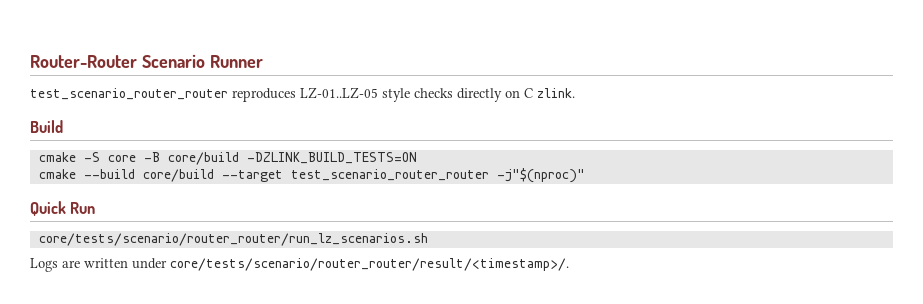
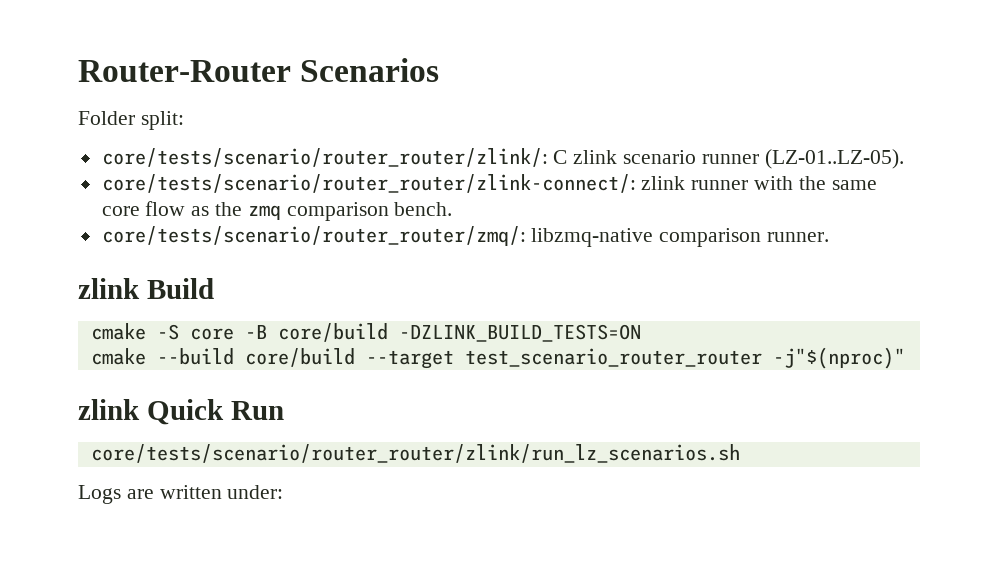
- Router-Router Scenario Runner
- test_scenario_router_router reproduces LZ-01..LZ-05 style checks directly on C zlink.
- Build
+ Router-Router Scenarios
+ Folder split:
+ core/tests/scenario/router_router/zlink/: C zlink scenario runner (LZ-01..LZ-05).
+ core/tests/scenario/router_router/zlink-connect/: zlink runner with the same core flow as the zmq comparison bench.
+ core/tests/scenario/router_router/zmq/: libzmq-native comparison runner.
+ zlink Build
- Quick Run
+ zlink Quick Run
- core/tests/scenario/router_router/run_lz_scenarios.sh
+ core/tests/scenario/router_router/zlink/run_lz_scenarios.sh
- Logs are written under core/tests/scenario/router_router/result/<timestamp>/.
+ Logs are written under:

